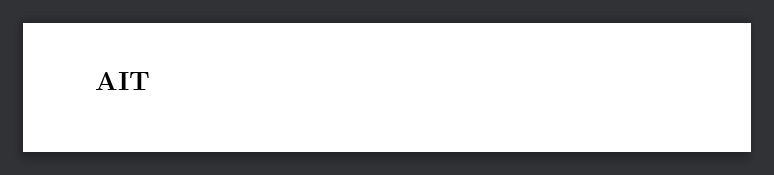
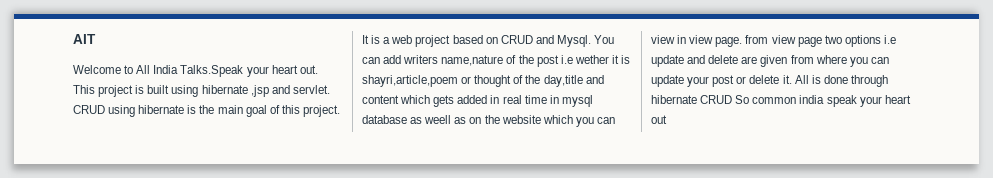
+ Welcome to All India Talks.Speak your heart out. This project is built using hibernate ,jsp and servlet. CRUD using hibernate is the main goal of this project. It is a web project based on CRUD and Mysql. You can add writers name,nature of the post i.e wether it is shayri,article,poem or thought of the day,title and content which gets added in real time in mysql database as weell as on the website which you can view in view page. from view page two options i.e update and delete are given from where you can update your post or delete it. All is done through hibernate CRUD So common india speak your heart out

